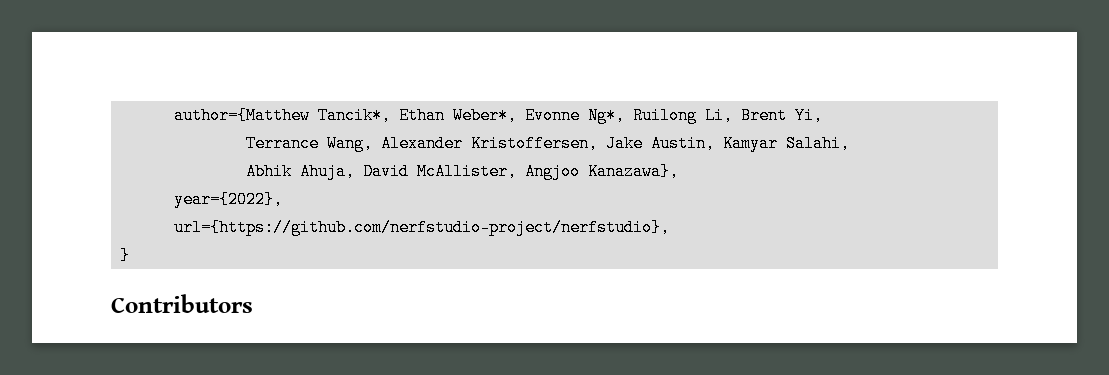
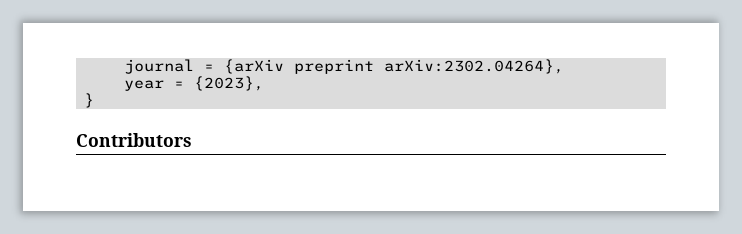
- author={Matthew Tancik*, Ethan Weber*, Evonne Ng*, Ruilong Li, Brent Yi,
- Terrance Wang, Alexander Kristoffersen, Jake Austin, Kamyar Salahi,
- Abhik Ahuja, David McAllister, Angjoo Kanazawa},
- year={2022},
- url={https://github.com/nerfstudio-project/nerfstudio},
+ journal = {arXiv preprint arXiv:2302.04264},
+ year = {2023},

